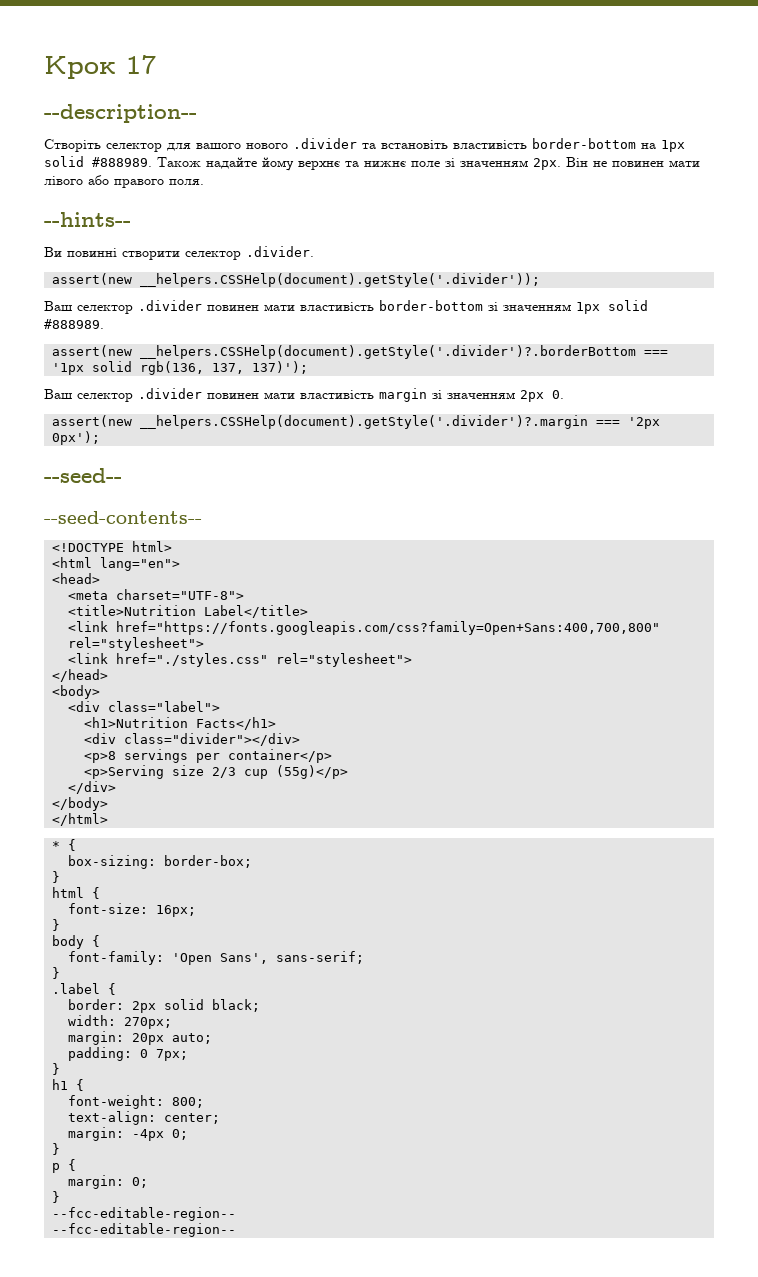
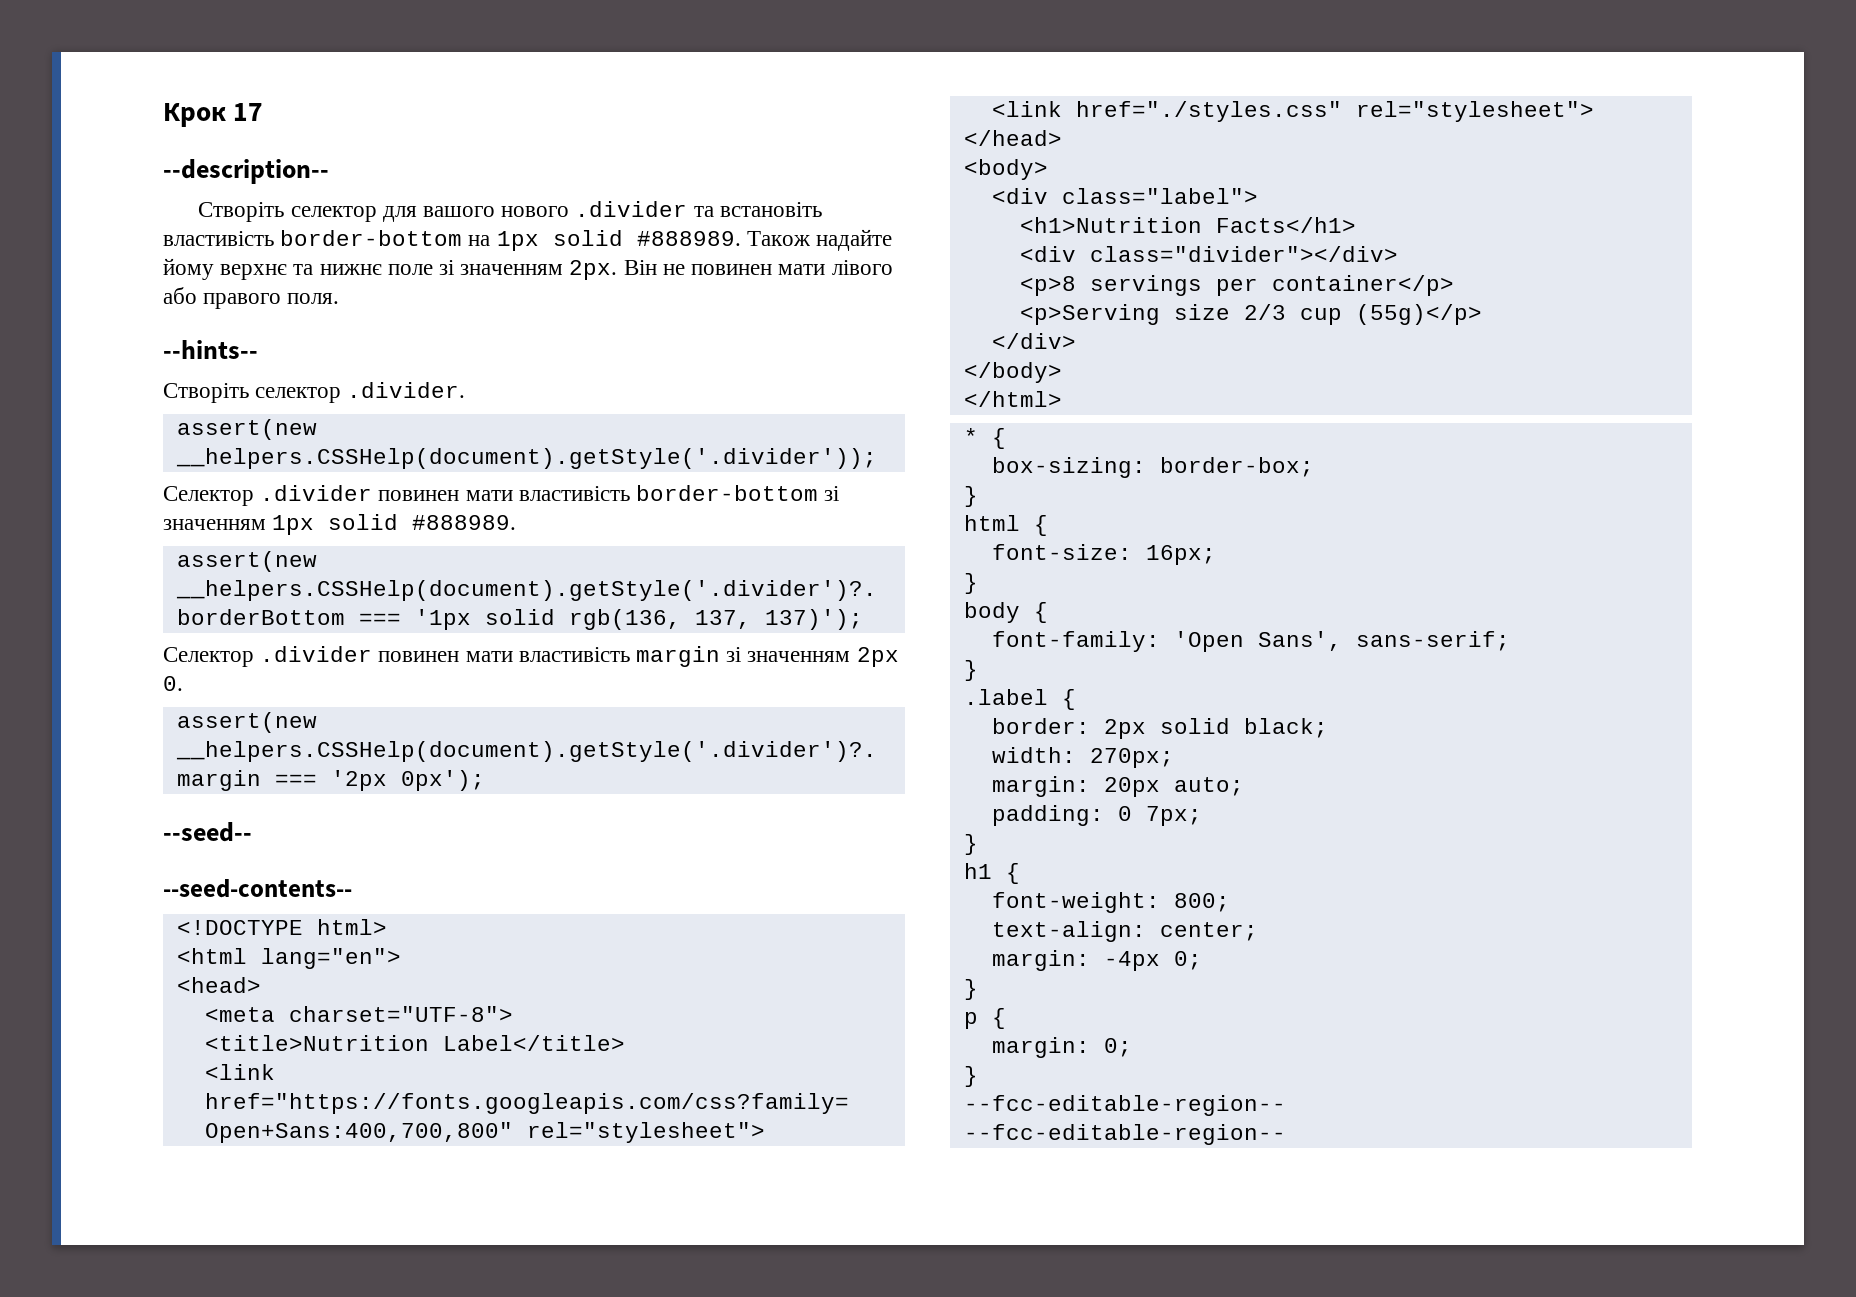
- Ви повинні створити селектор .divider.
+ Створіть селектор .divider.
- Ваш селектор .divider повинен мати властивість border-bottom зі значенням 1px solid #888989.
+ Селектор .divider повинен мати властивість border-bottom зі значенням 1px solid #888989.
- Ваш селектор .divider повинен мати властивість margin зі значенням 2px 0.
+ Селектор .divider повинен мати властивість margin зі значенням 2px 0.

